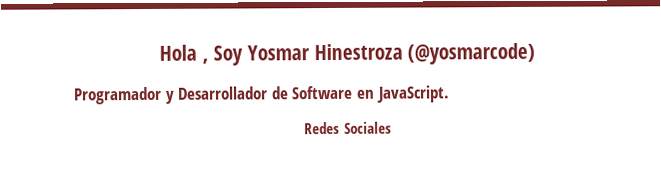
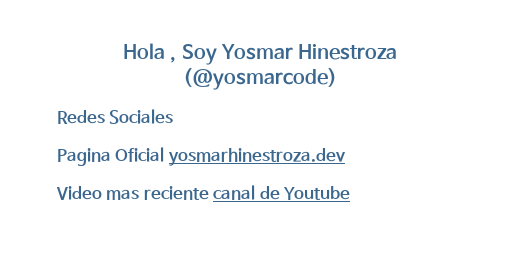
- Programador y Desarrollador de Software en JavaScript.
  Redes Sociales
+ Pagina Oficial yosmarhinestroza.dev
+ Video mas reciente canal de Youtube

